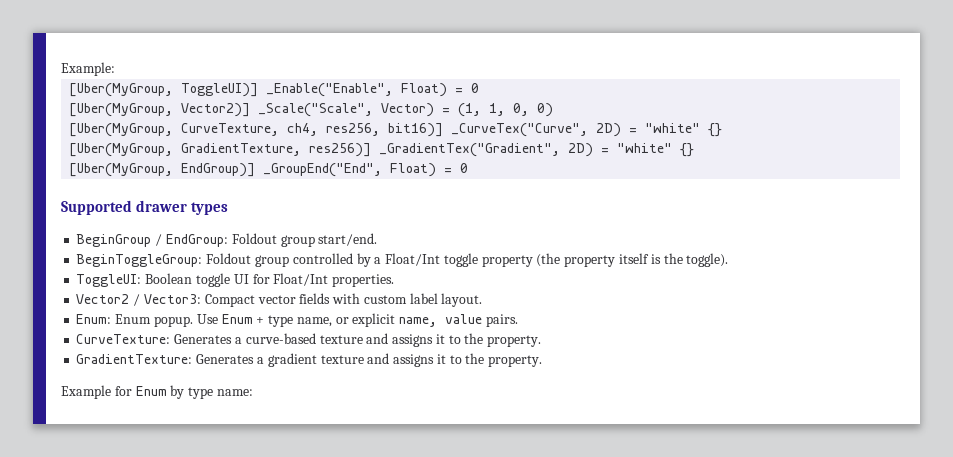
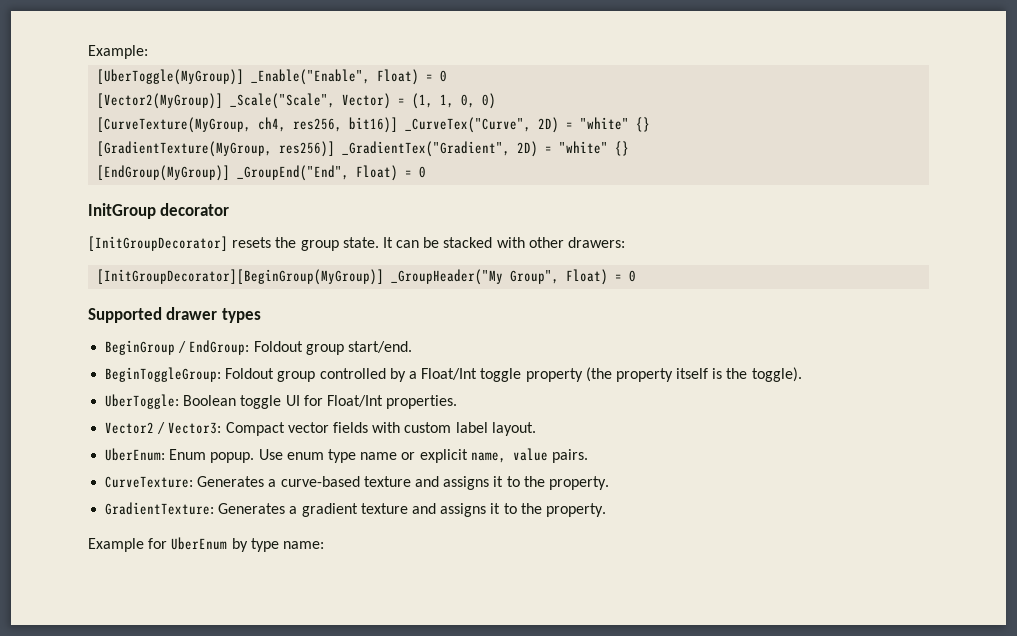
- [Uber(MyGroup, ToggleUI)] _Enable("Enable", Float) = 0
+ [UberToggle(MyGroup)] _Enable("Enable", Float) = 0
- [Uber(MyGroup, Vector2)] _Scale("Scale", Vector) = (1, 1, 0, 0)
+ [Vector2(MyGroup)] _Scale("Scale", Vector) = (1, 1, 0, 0)
- [Uber(MyGroup, CurveTexture, ch4, res256, bit16)] _CurveTex("Curve", 2D) = "white" {}
+ [CurveTexture(MyGroup, ch4, res256, bit16)] _CurveTex("Curve", 2D) = "white" {}
- [Uber(MyGroup, GradientTexture, res256)] _GradientTex("Gradient", 2D) = "white" {}
+ [GradientTexture(MyGroup, res256)] _GradientTex("Gradient", 2D) = "white" {}
- [Uber(MyGroup, EndGroup)] _GroupEnd("End", Float) = 0
+ [EndGroup(MyGroup)] _GroupEnd("End", Float) = 0
+ InitGroup decorator
+ [InitGroupDecorator] resets the group state. It can be stacked with other drawers:
+ [InitGroupDecorator][BeginGroup(MyGroup)] _GroupHeader("My Group", Float) = 0
- ToggleUI: Boolean toggle UI for Float/Int properties.
+ UberToggle: Boolean toggle UI for Float/Int properties.
- Enum: Enum popup.
+ UberEnum: Enum popup.
- Use Enum + type name, or explicit name, value pairs.
+ Use enum type name or explicit name, value pairs.
- Example for Enum by type name:
+ Example for UberEnum by type name:

